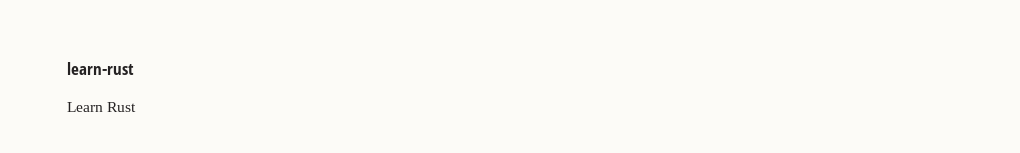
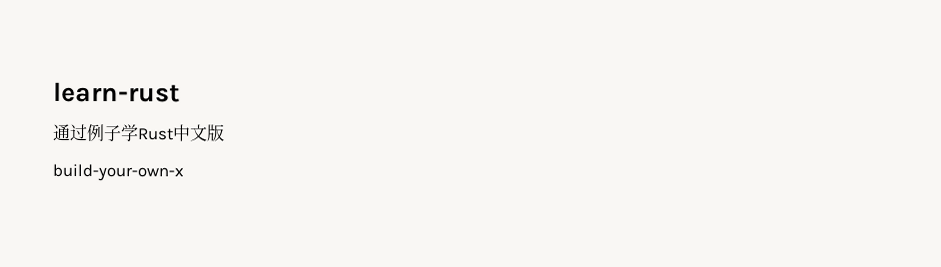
- Learn Rust
+ 通过例子学Rust中文版
+ build-your-own-x

